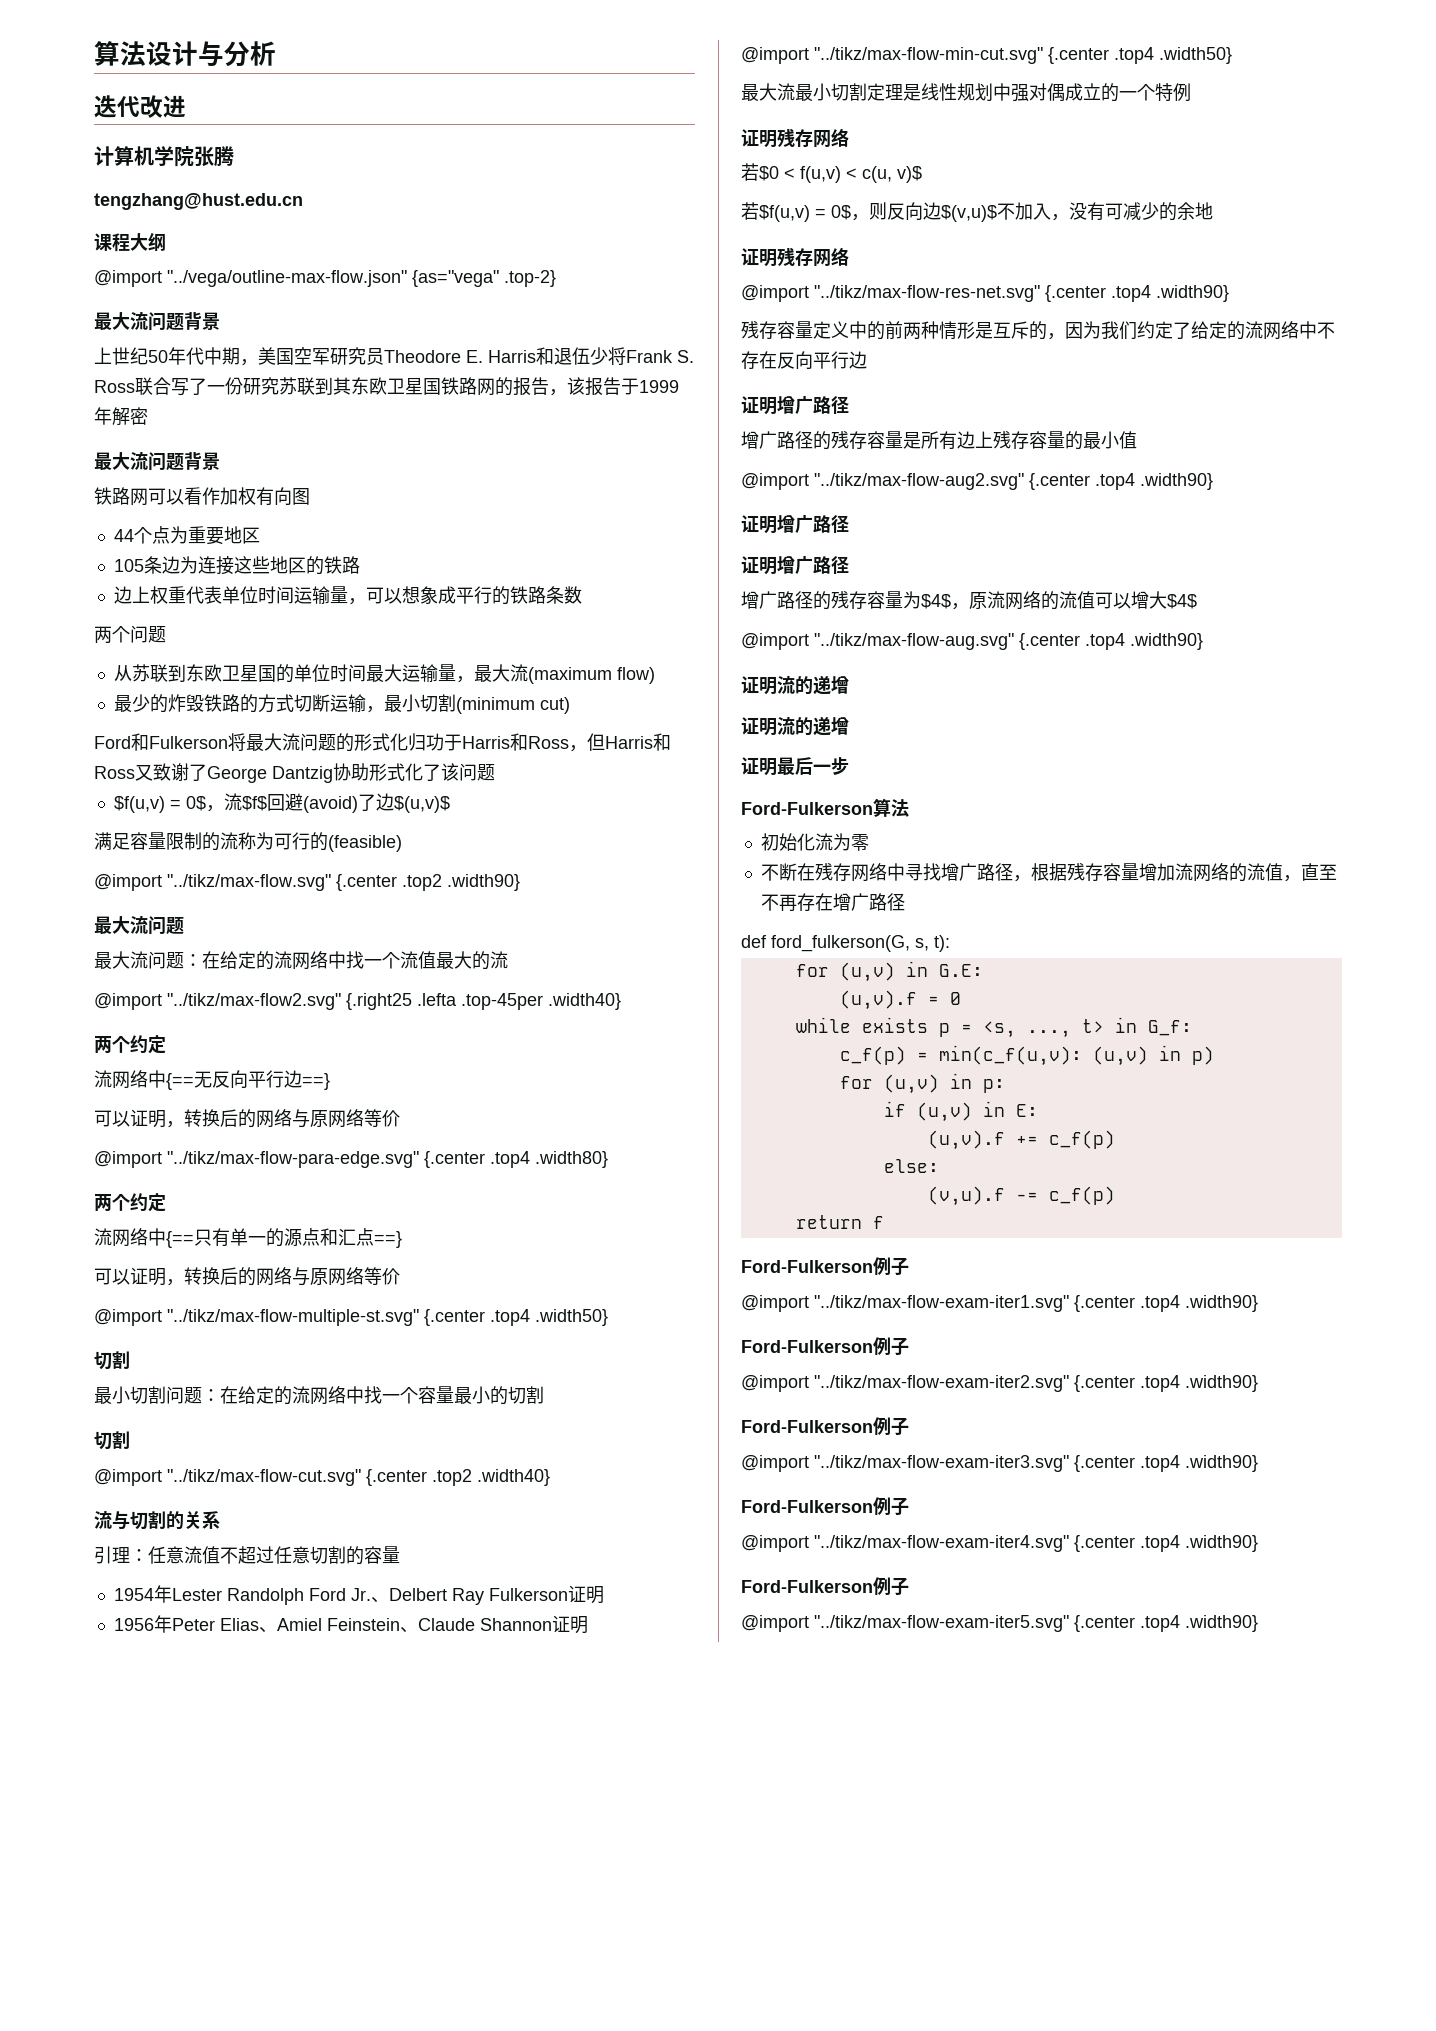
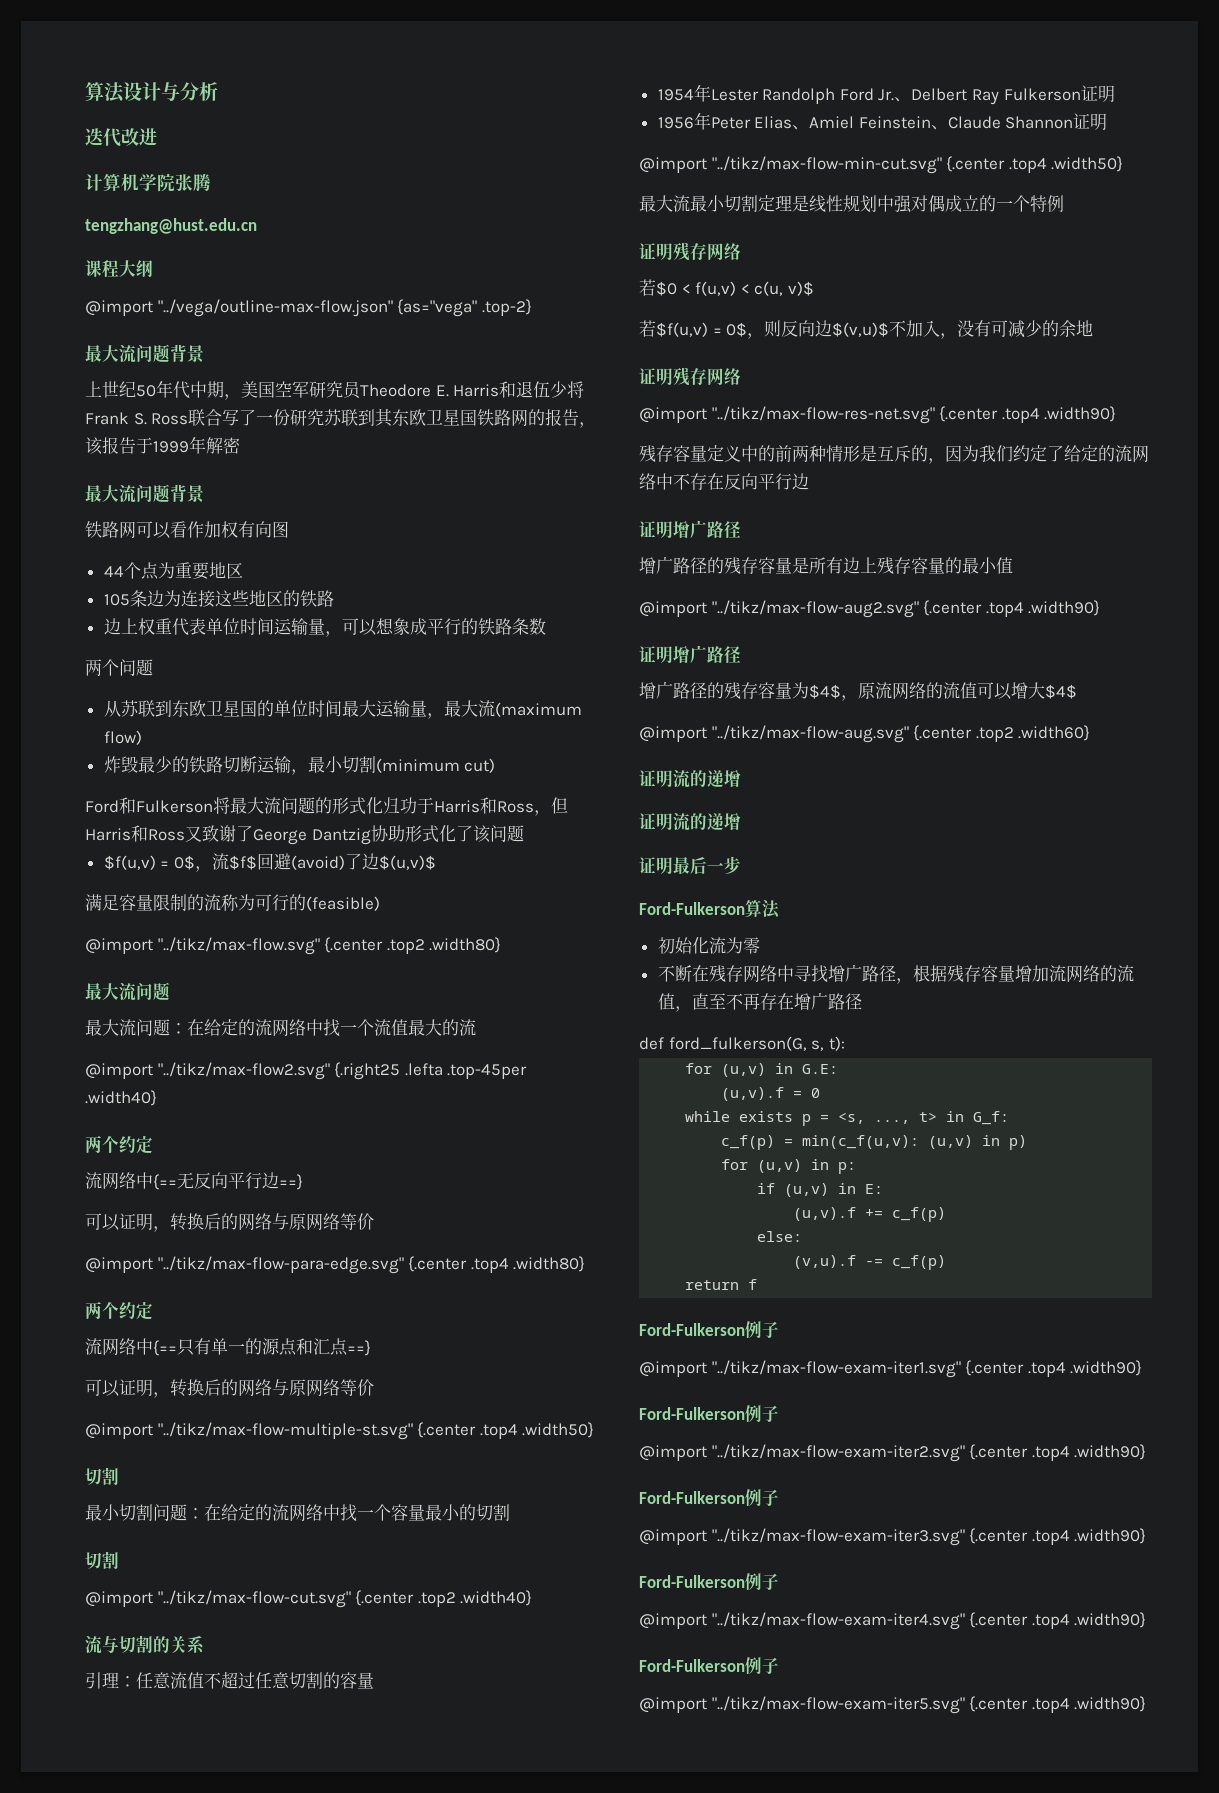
- 最少的炸毁铁路的方式切断运输，最小切割(minimum cut)
+ 炸毁最少的铁路切断运输，最小切割(minimum cut)
- @import "../tikz/max-flow.svg" {.center .top2 .width90}
+ @import "../tikz/max-flow.svg" {.center .top2 .width80}
  @import "../tikz/max-flow-aug2.svg" {.center .top4 .width90}
- 证明增广路径
- @import "../tikz/max-flow-aug.svg" {.center .top4 .width90}
+ @import "../tikz/max-flow-aug.svg" {.center .top2 .width60}

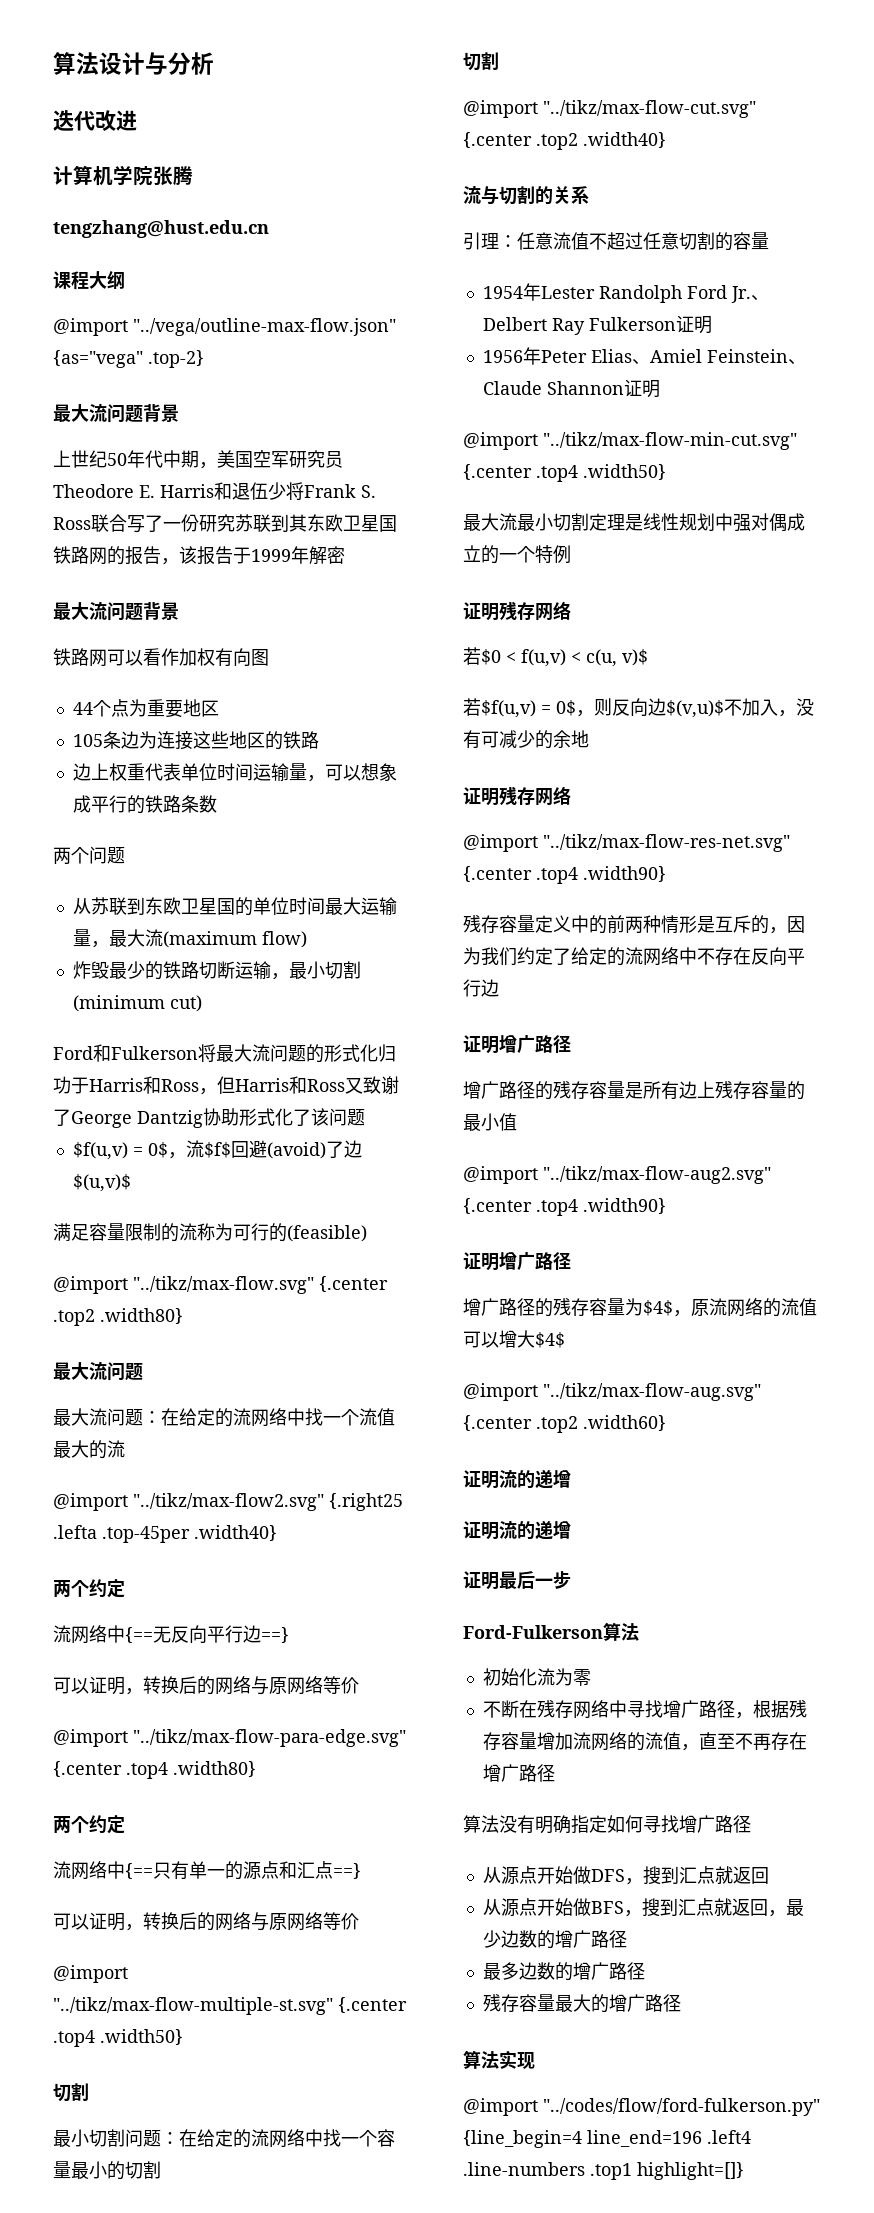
- def ford_fulkerson(G, s, t):
- for (u,v) in G.E:
- (u,v).f = 0
- while exists p = <s, ..., t> in G_f:
- c_f(p) = min(c_f(u,v): (u,v) in p)
- for (u,v) in p:
- if (u,v) in E:
- (u,v).f += c_f(p)
- else:
- (v,u).f -= c_f(p)
- return f
- Ford-Fulkerson例子
- @import "../tikz/max-flow-exam-iter1.svg" {.center .top4 .width90}
- Ford-Fulkerson例子
- @import "../tikz/max-flow-exam-iter2.svg" {.center .top4 .width90}
- Ford-Fulkerson例子
- @import "../tikz/max-flow-exam-iter3.svg" {.center .top4 .width90}
- Ford-Fulkerson例子
- @import "../tikz/max-flow-exam-iter4.svg" {.center .top4 .width90}
- Ford-Fulkerson例子
- @import "../tikz/max-flow-exam-iter5.svg" {.center .top4 .width90}
+ 算法没有明确指定如何寻找增广路径
+ 从源点开始做DFS，搜到汇点就返回
+ 从源点开始做BFS，搜到汇点就返回，最少边数的增广路径
+ 最多边数的增广路径
+ 残存容量最大的增广路径
+ 算法实现
+ @import "../codes/flow/ford-fulkerson.py" {line_begin=4 line_end=196 .left4 .line-numbers .top1 highlight=[]}

